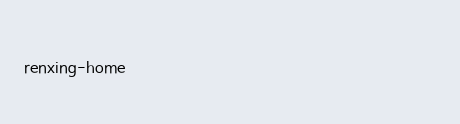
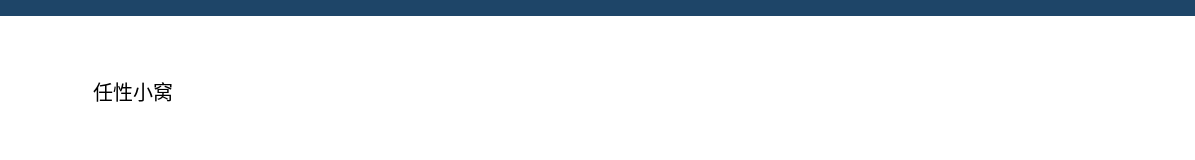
- renxing-home
+ 任性小窝

